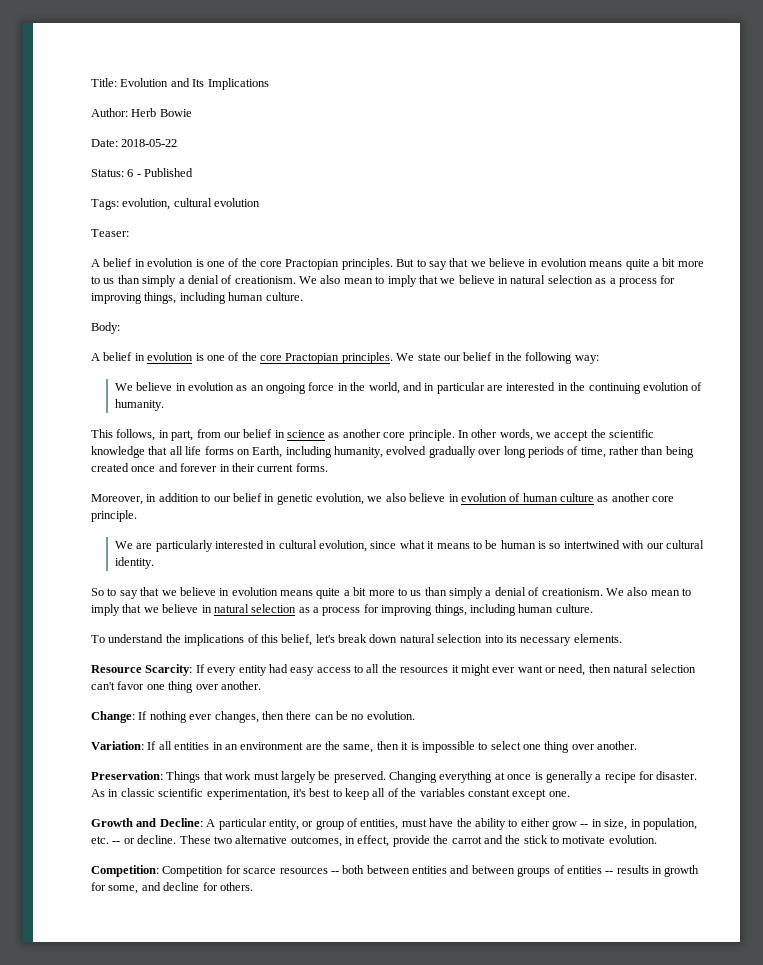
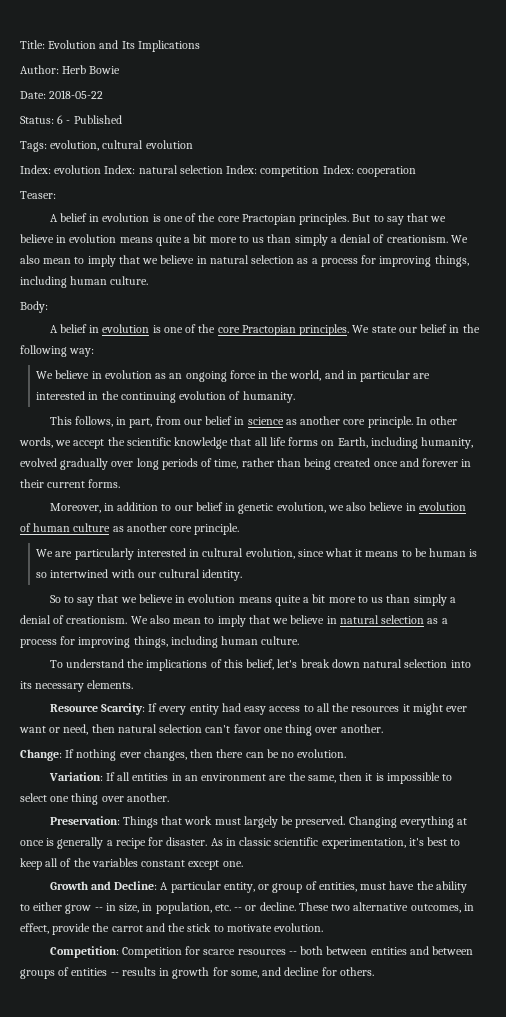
+ Index: evolution Index: natural selection Index: competition Index: cooperation

